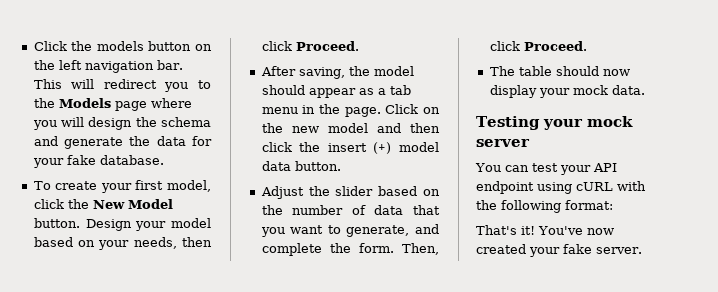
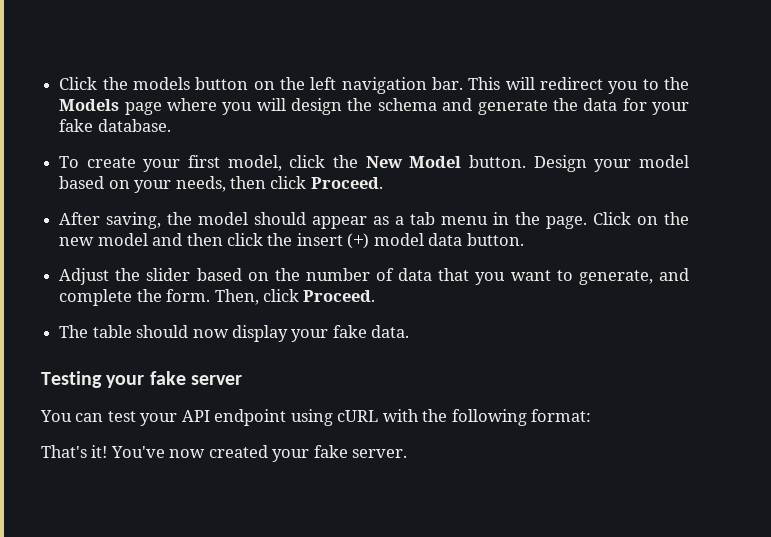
- The table should now display your mock data.
+ The table should now display your fake data.
- Testing your mock server
+ Testing your fake server

